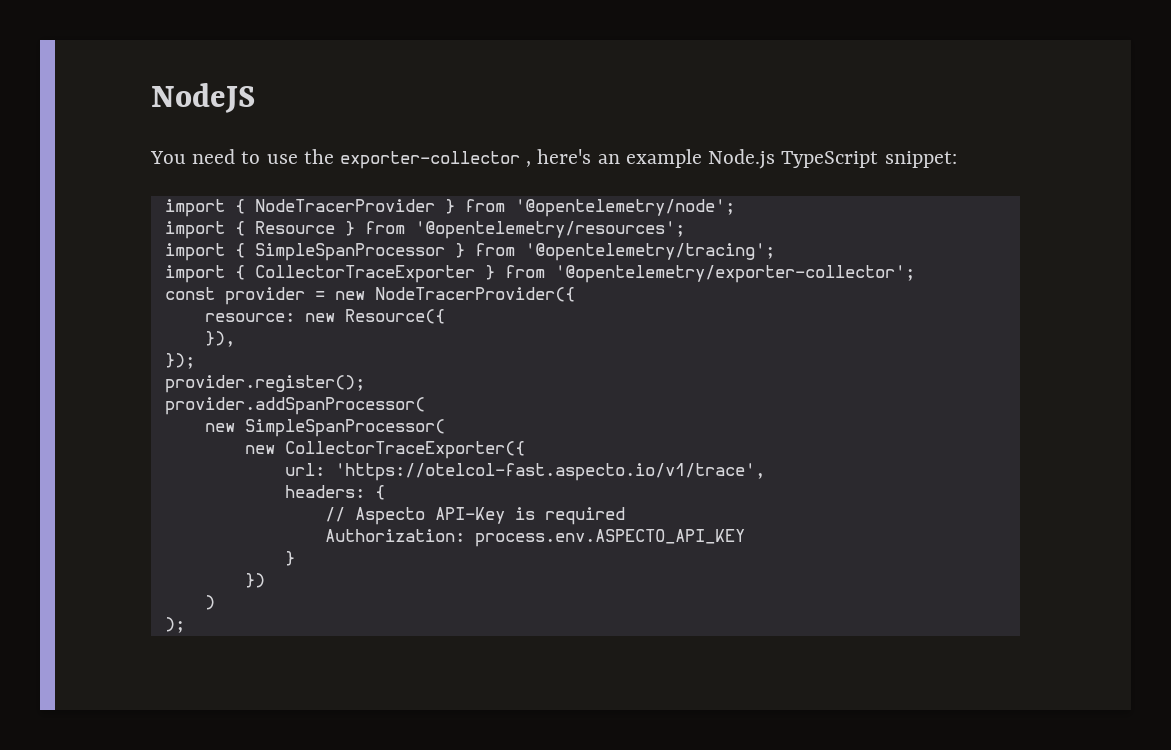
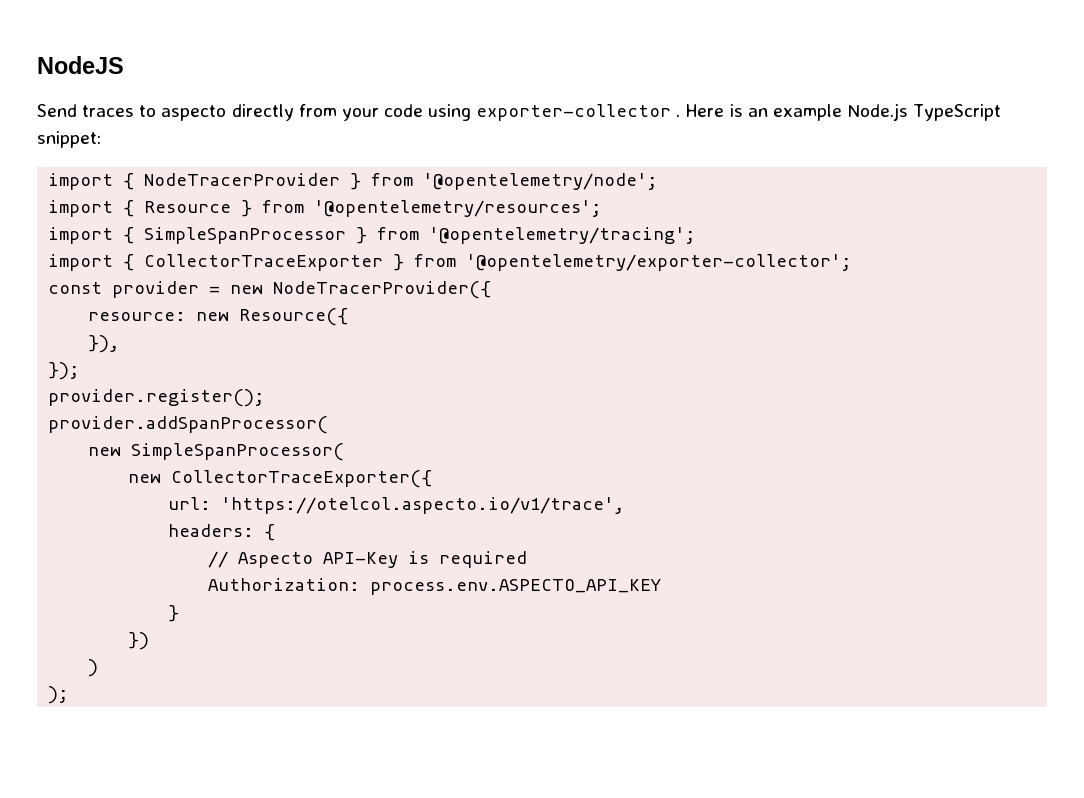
- You need to use the exporter-collector , here's an example Node.js TypeScript snippet:
+ Send traces to aspecto directly from your code using exporter-collector . Here is an example Node.js TypeScript snippet:
- url: 'https://otelcol-fast.aspecto.io/v1/trace',
+ url: 'https://otelcol.aspecto.io/v1/trace',

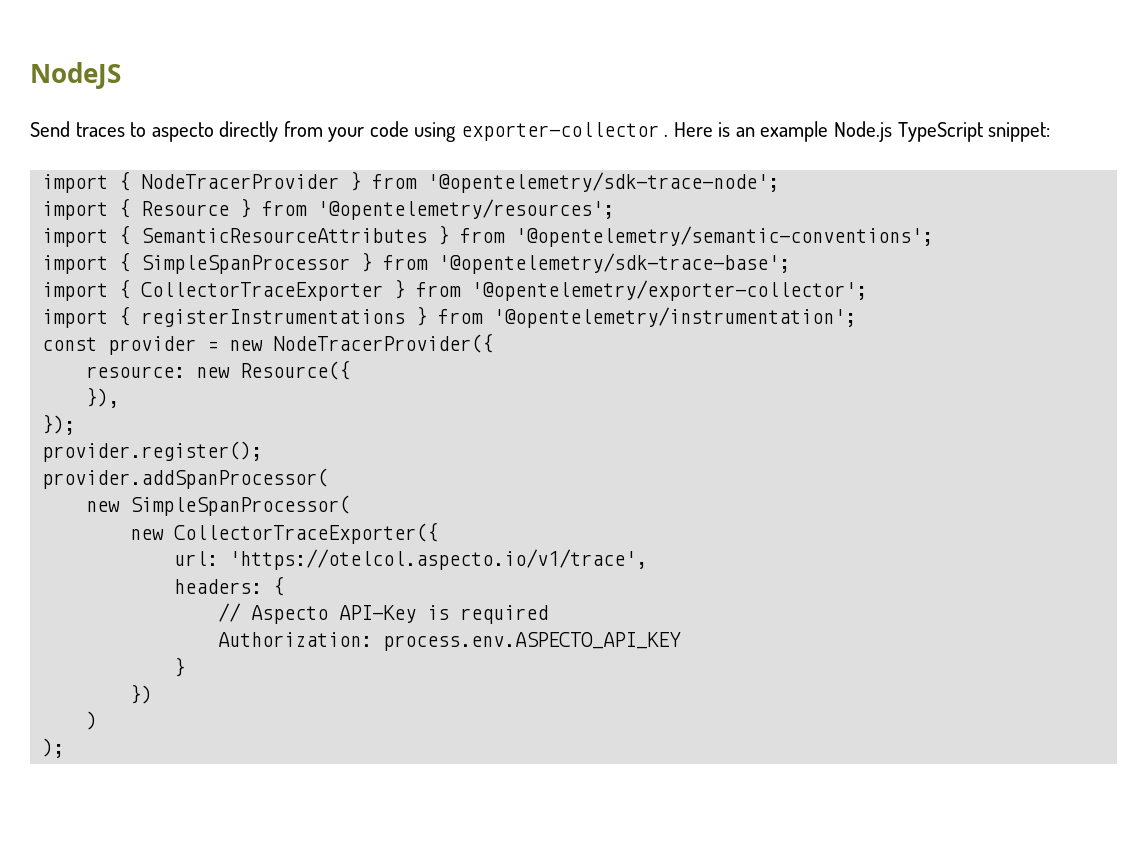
- import { NodeTracerProvider } from '@opentelemetry/node';
+ import { NodeTracerProvider } from '@opentelemetry/sdk-trace-node';
+ import { SemanticResourceAttributes } from '@opentelemetry/semantic-conventions';
- import { SimpleSpanProcessor } from '@opentelemetry/tracing';
+ import { SimpleSpanProcessor } from '@opentelemetry/sdk-trace-base';
+ import { registerInstrumentations } from '@opentelemetry/instrumentation';

